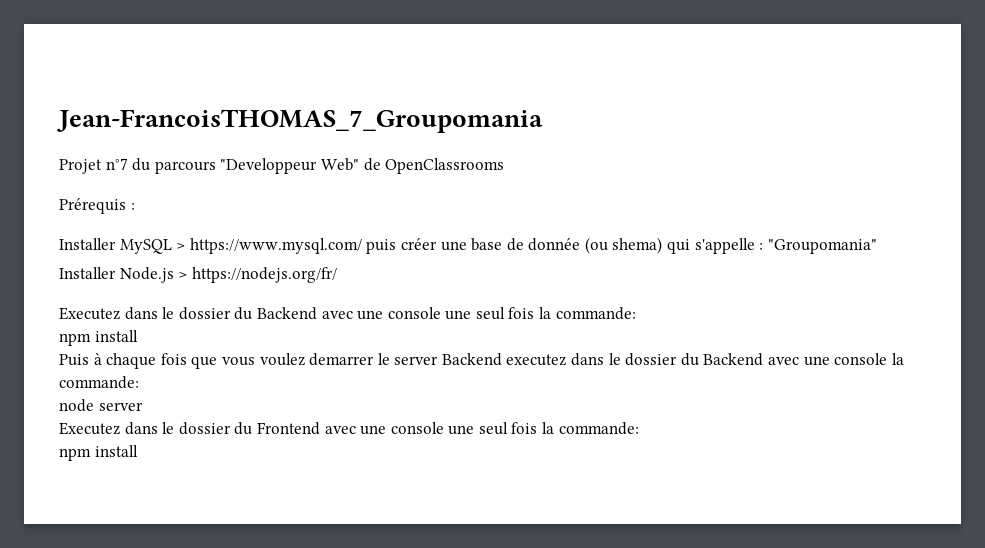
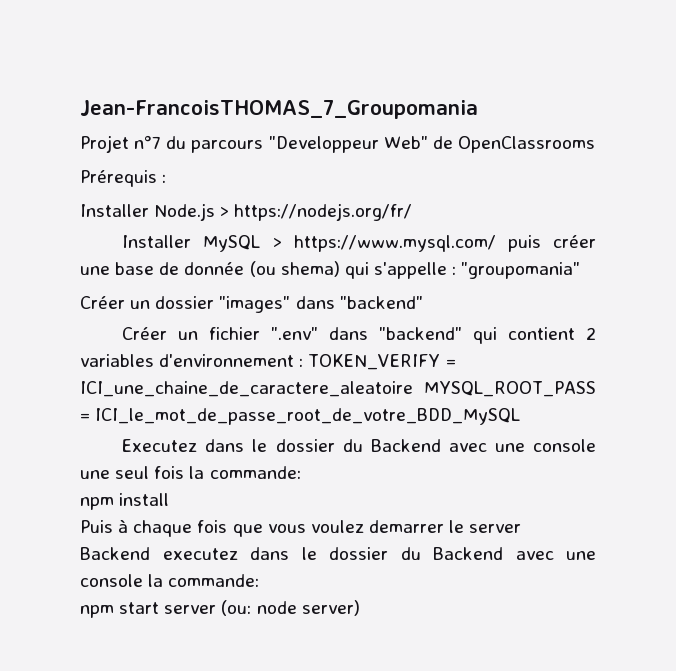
+ Installer Node.js > https://nodejs.org/fr/
- Installer MySQL > https://www.mysql.com/ puis créer une base de donnée (ou shema) qui s'appelle : "Groupomania"
- Installer Node.js > https://nodejs.org/fr/
+ Installer MySQL > https://www.mysql.com/ puis créer une base de donnée (ou shema) qui s'appelle : "groupomania"
+ Créer un dossier "images" dans "backend"
+ Créer un fichier ".env" dans "backend" qui contient 2 variables d'environnement : TOKEN_VERIFY = ICI_une_chaine_de_caractere_aleatoire MYSQL_ROOT_PASS = ICI_le_mot_de_passe_root_de_votre_BDD_MySQL
- node server
- Executez dans le dossier du Frontend avec une console une seul fois la commande:
- npm install
+ npm start server (ou: node server)

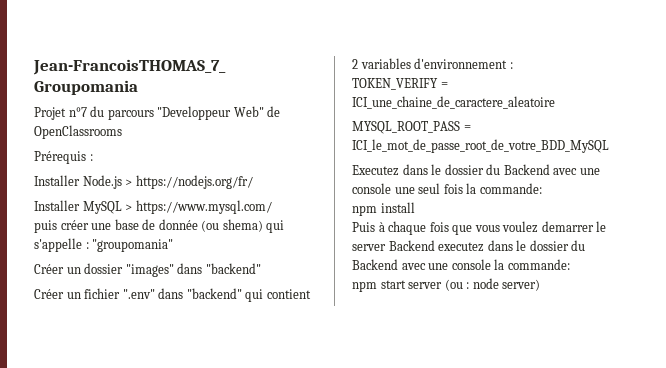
- Installer MySQL > https://www.mysql.com/ puis créer une base de donnée (ou shema) qui s'appelle : "groupomania"
+ Installer MySQL > https://www.mysql.com/
+ puis créer une base de donnée (ou shema) qui s'appelle : "groupomania"
- Créer un fichier ".env" dans "backend" qui contient 2 variables d'environnement : TOKEN_VERIFY = ICI_une_chaine_de_caractere_aleatoire MYSQL_ROOT_PASS = ICI_le_mot_de_passe_root_de_votre_BDD_MySQL
+ Créer un fichier ".env" dans "backend" qui contient 2 variables d'environnement :
+ TOKEN_VERIFY = ICI_une_chaine_de_caractere_aleatoire
+ MYSQL_ROOT_PASS = ICI_le_mot_de_passe_root_de_votre_BDD_MySQL
- npm start server (ou: node server)
+ npm start server (ou : node server)

